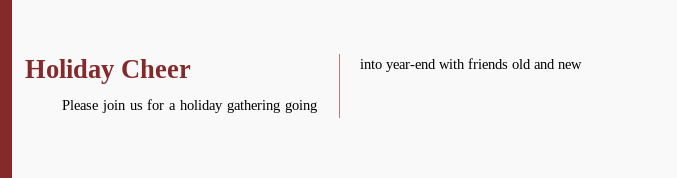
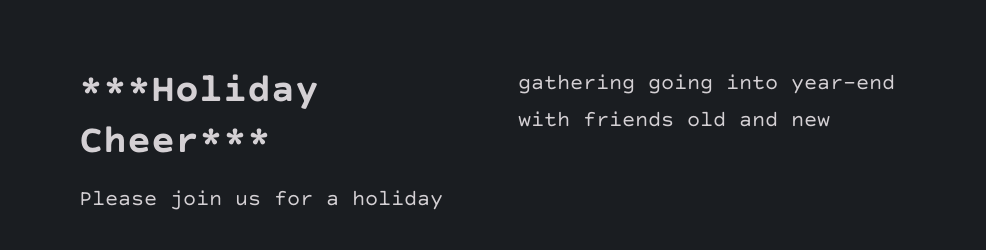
- Holiday Cheer
+ ***Holiday Cheer***

